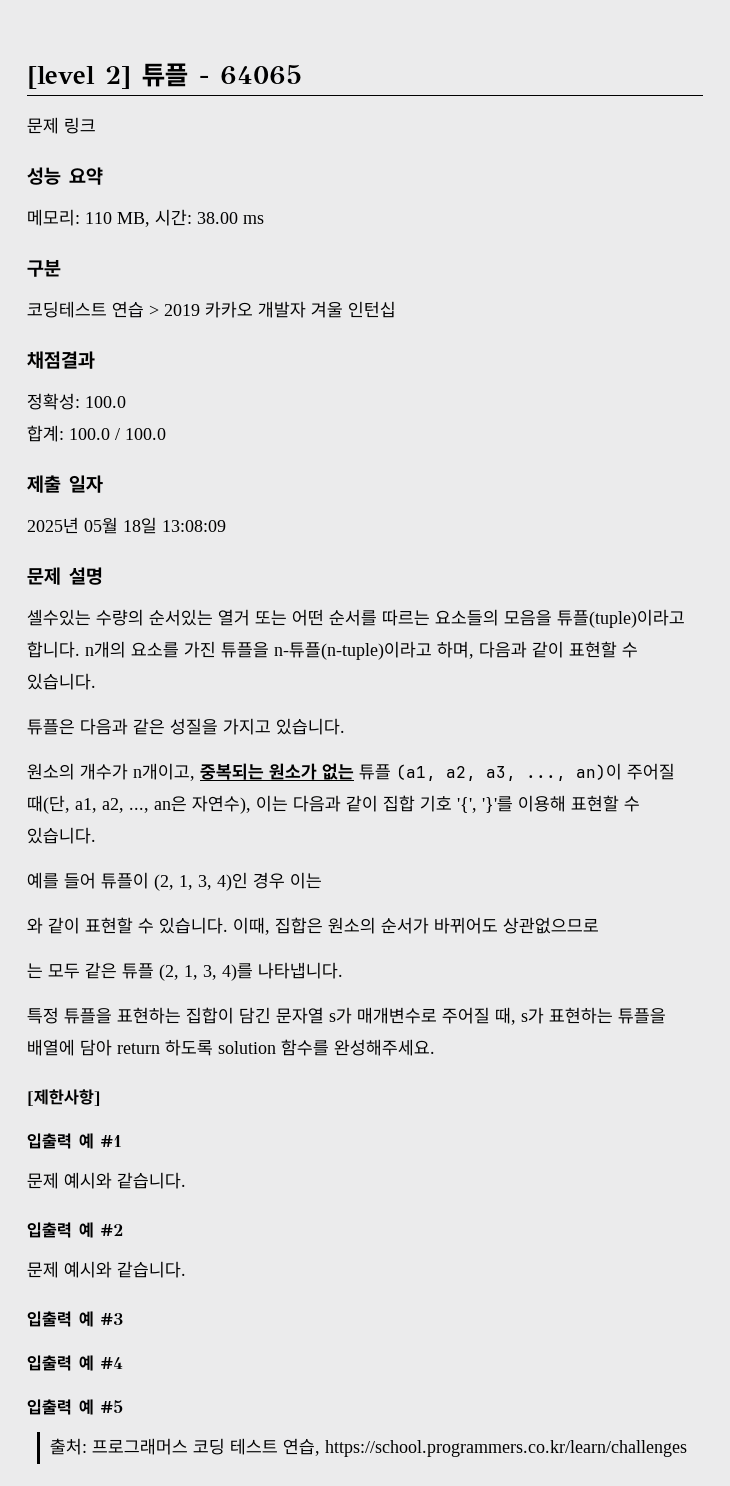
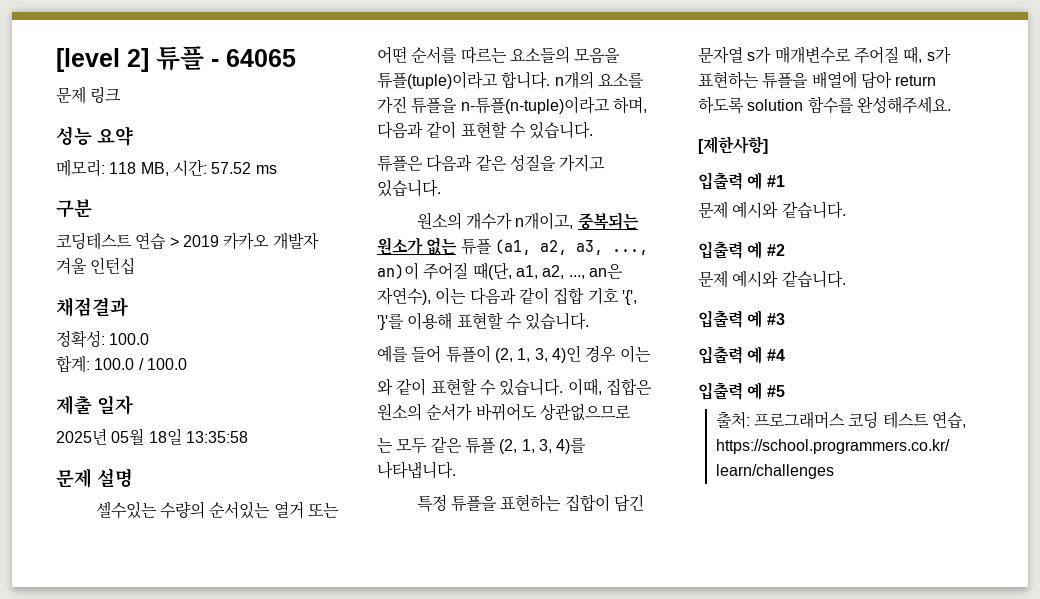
- 메모리: 110 MB, 시간: 38.00 ms
+ 메모리: 118 MB, 시간: 57.52 ms
- 2025년 05월 18일 13:08:09
+ 2025년 05월 18일 13:35:58

